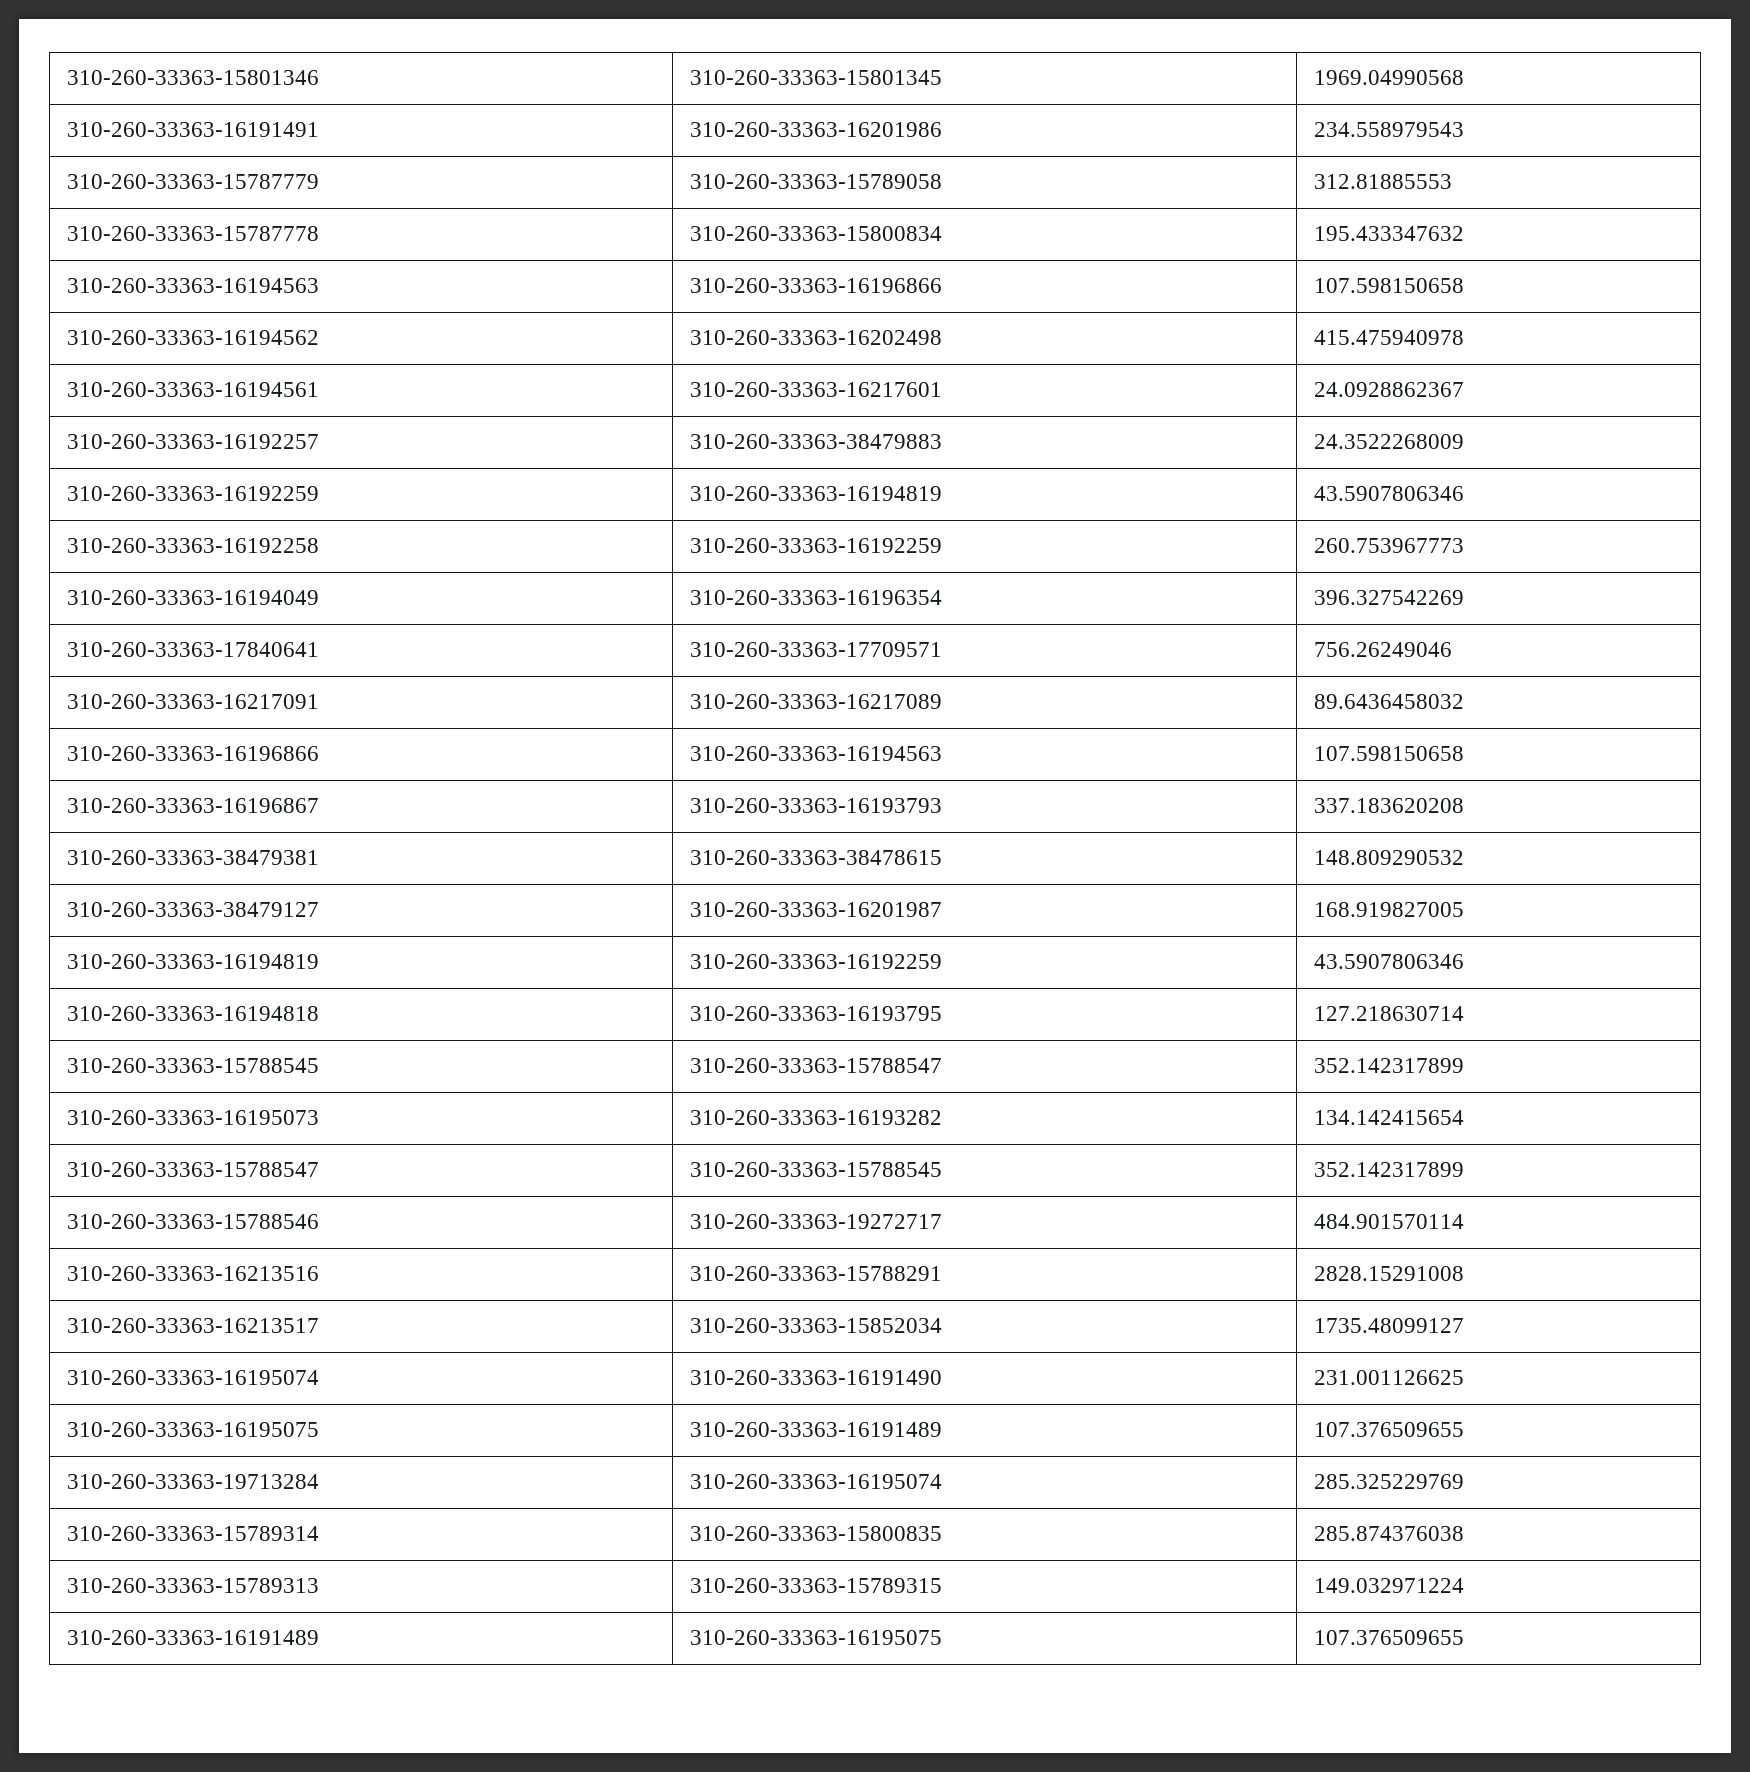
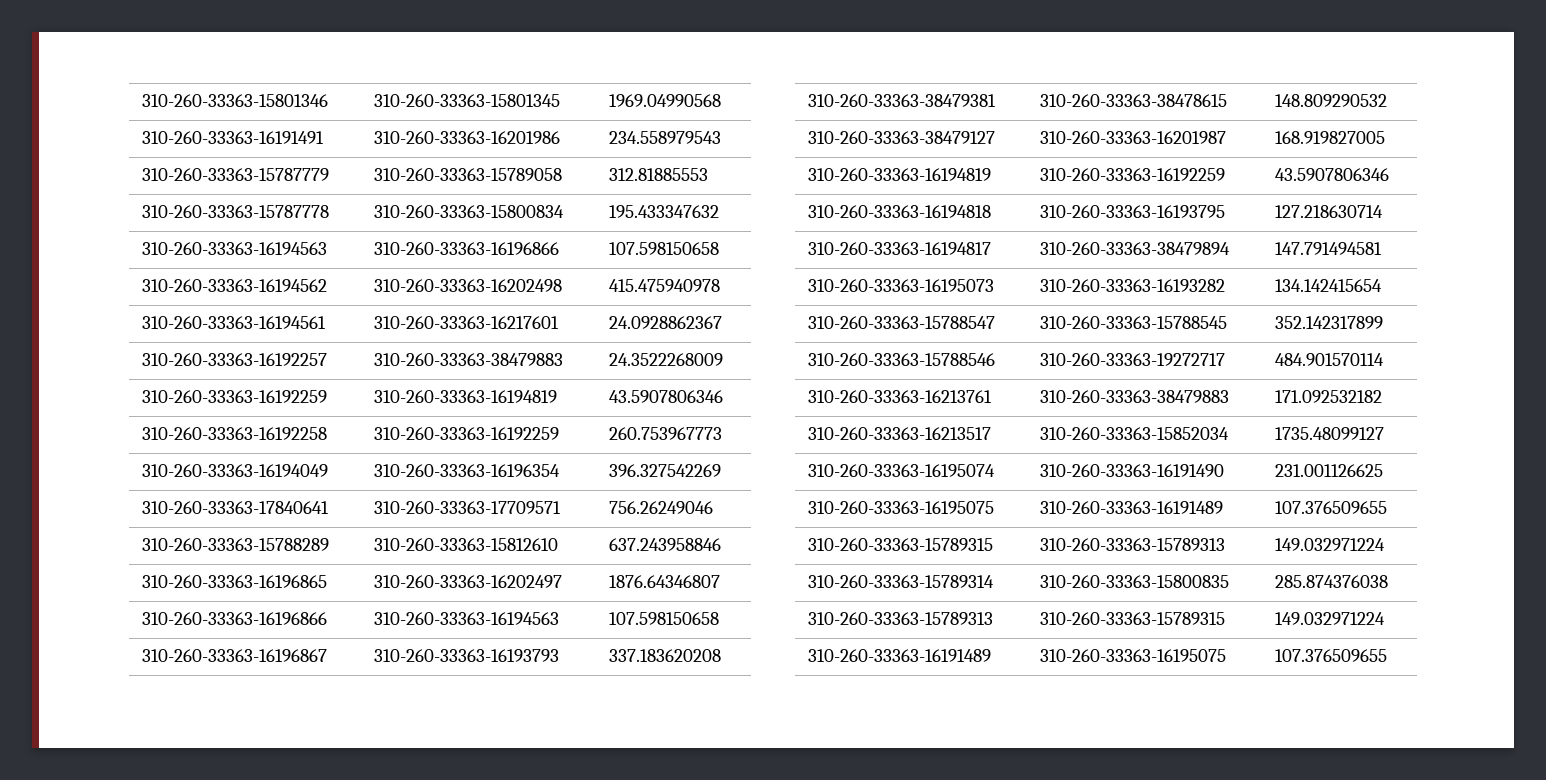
- 310-260-33363-16217091 | 310-260-33363-16217089 | 89.6436458032
+ 310-260-33363-15788289 | 310-260-33363-15812610 | 637.243958846
+ 310-260-33363-16196865 | 310-260-33363-16202497 | 1876.64346807
- 310-260-33363-15788545 | 310-260-33363-15788547 | 352.142317899
+ 310-260-33363-16194817 | 310-260-33363-38479894 | 147.791494581
- 310-260-33363-16213516 | 310-260-33363-15788291 | 2828.15291008
+ 310-260-33363-16213761 | 310-260-33363-38479883 | 171.092532182
- 310-260-33363-19713284 | 310-260-33363-16195074 | 285.325229769
+ 310-260-33363-15789315 | 310-260-33363-15789313 | 149.032971224

